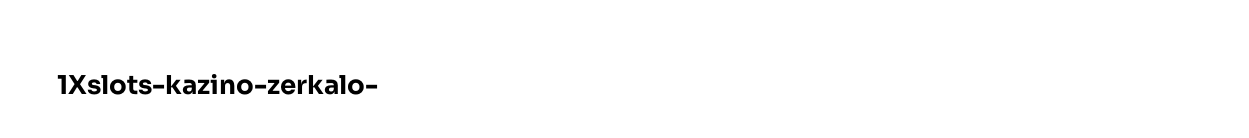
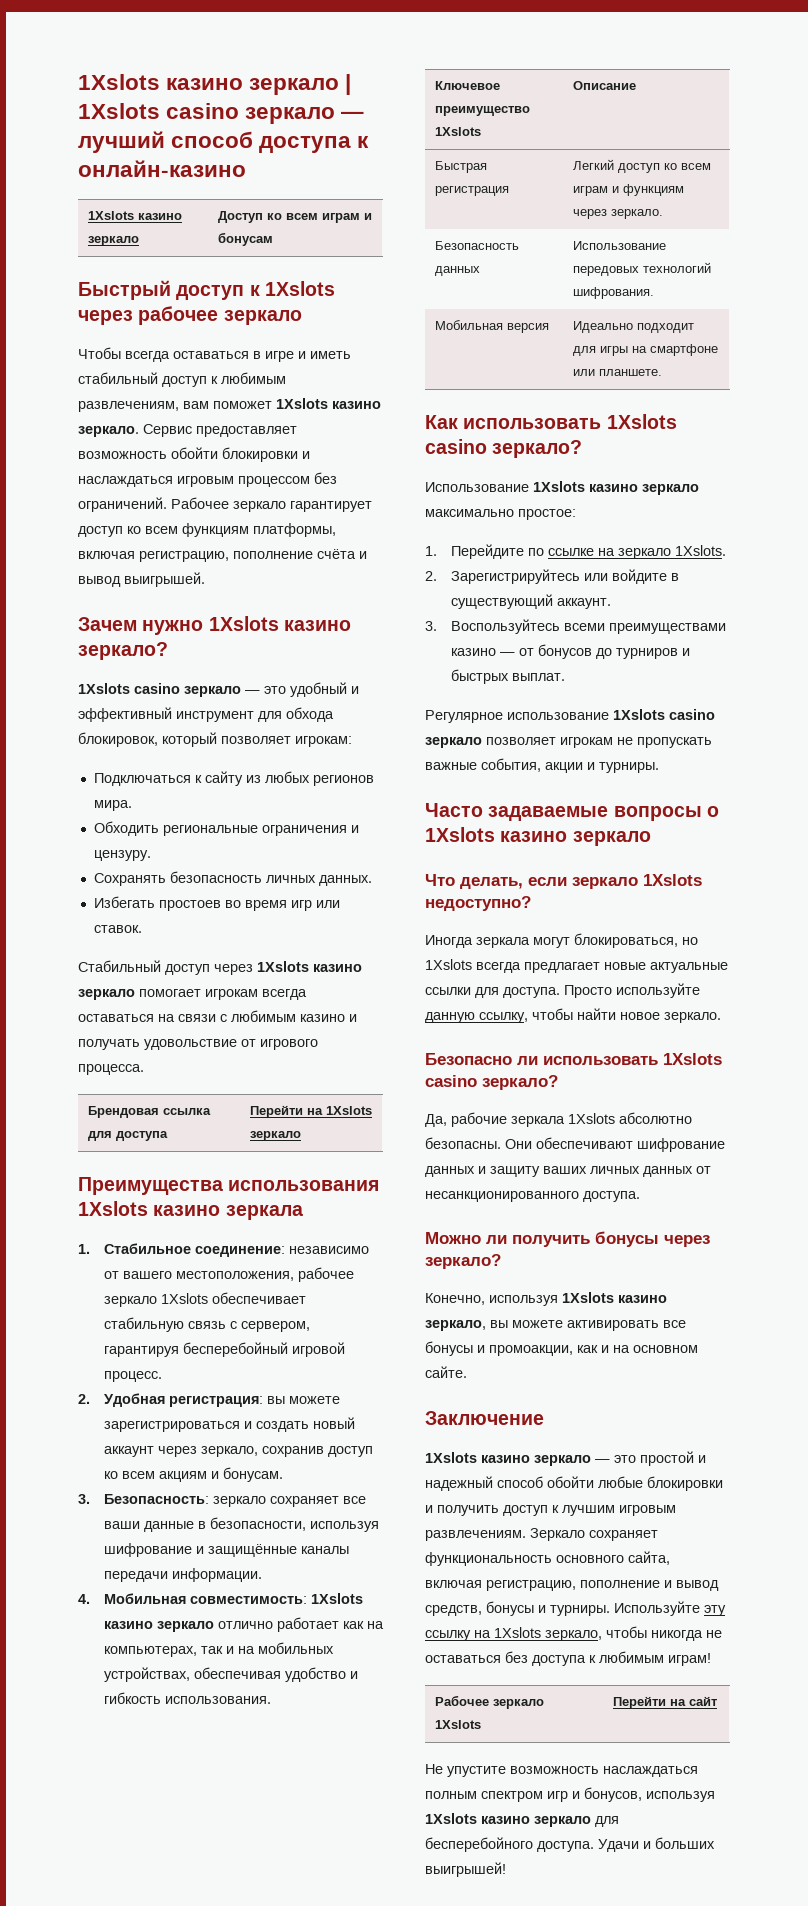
- 1Xslots-kazino-zerkalo-
+ 1Xslots казино зеркало | 1Xslots casino зеркало — лучший способ доступа к онлайн-казино
+ 1Xslots казино зеркало | Доступ ко всем играм и бонусам
+ Быстрый доступ к 1Xslots через рабочее зеркало
+ Чтобы всегда оставаться в игре и иметь стабильный доступ к любимым развлечениям, вам поможет 1Xslots казино зеркало. Сервис предоставляет возможность обойти блокировки и наслаждаться игровым процессом без ограничений. Рабочее зеркало гарантирует доступ ко всем функциям платформы, включая регистрацию, пополнение счёта и вывод выигрышей.
+ Зачем нужно 1Xslots казино зеркало?
+ 1Xslots casino зеркало — это удобный и эффективный инструмент для обхода блокировок, который позволяет игрокам:
+ Подключаться к сайту из любых регионов мира.
+ Обходить региональные ограничения и цензуру.
+ Сохранять безопасность личных данных.
+ Избегать простоев во время игр или ставок.
+ Стабильный доступ через 1Xslots казино зеркало помогает игрокам всегда оставаться на связи с любимым казино и получать удовольствие от игрового процесса.
+ Брендовая ссылка для доступа | Перейти на 1Xslots зеркало
+ Преимущества использования 1Xslots казино зеркала
+ 1. Стабильное соединение: независимо от вашего местоположения, рабочее зеркало 1Xslots обеспечивает стабильную связь с сервером, гарантируя бесперебойный игровой процесс.
+ 2. Удобная регистрация: вы можете зарегистрироваться и создать новый аккаунт через зеркало, сохранив доступ ко всем акциям и бонусам.
+ 3. Безопасность: зеркало сохраняет все ваши данные в безопасности, используя шифрование и защищённые каналы передачи информации.
+ 4. Мобильная совместимость: 1Xslots казино зеркало отлично работает как на компьютерах, так и на мобильных устройствах, обеспечивая удобство и гибкость использования.
+ Ключевое преимущество 1Xslots | Описание
+ Быстрая регистрация | Легкий доступ ко всем играм и функциям через зеркало.
+ Безопасность данных | Использование передовых технологий шифрования.
+ Мобильная версия | Идеально подходит для игры на смартфоне или планшете.
+ Как использовать 1Xslots casino зеркало?
+ Использование 1Xslots казино зеркало максимально простое:
+ 1. Перейдите по ссылке на зеркало 1Xslots.
+ 2. Зарегистрируйтесь или войдите в существующий аккаунт.
+ 3. Воспользуйтесь всеми преимуществами казино — от бонусов до турниров и быстрых выплат.
+ Регулярное использование 1Xslots casino зеркало позволяет игрокам не пропускать важные события, акции и турниры.
+ Часто задаваемые вопросы о 1Xslots казино зеркало
+ Что делать, если зеркало 1Xslots недоступно?
+ Иногда зеркала могут блокироваться, но 1Xslots всегда предлагает новые актуальные ссылки для доступа. Просто используйте данную ссылку, чтобы найти новое зеркало.
+ Безопасно ли использовать 1Xslots casino зеркало?
+ Да, рабочие зеркала 1Xslots абсолютно безопасны. Они обеспечивают шифрование данных и защиту ваших личных данных от несанкционированного доступа.
+ Можно ли получить бонусы через зеркало?
+ Конечно, используя 1Xslots казино зеркало, вы можете активировать все бонусы и промоакции, как и на основном сайте.
+ Заключение
+ 1Xslots казино зеркало — это простой и надежный способ обойти любые блокировки и получить доступ к лучшим игровым развлечениям. Зеркало сохраняет функциональность основного сайта, включая регистрацию, пополнение и вывод средств, бонусы и турниры. Используйте эту ссылку на 1Xslots зеркало, чтобы никогда не оставаться без доступа к любимым играм!
+ Рабочее зеркало 1Xslots | Перейти на сайт
+ Не упустите возможность наслаждаться полным спектром игр и бонусов, используя 1Xslots казино зеркало для бесперебойного доступа. Удачи и больших выигрышей!

